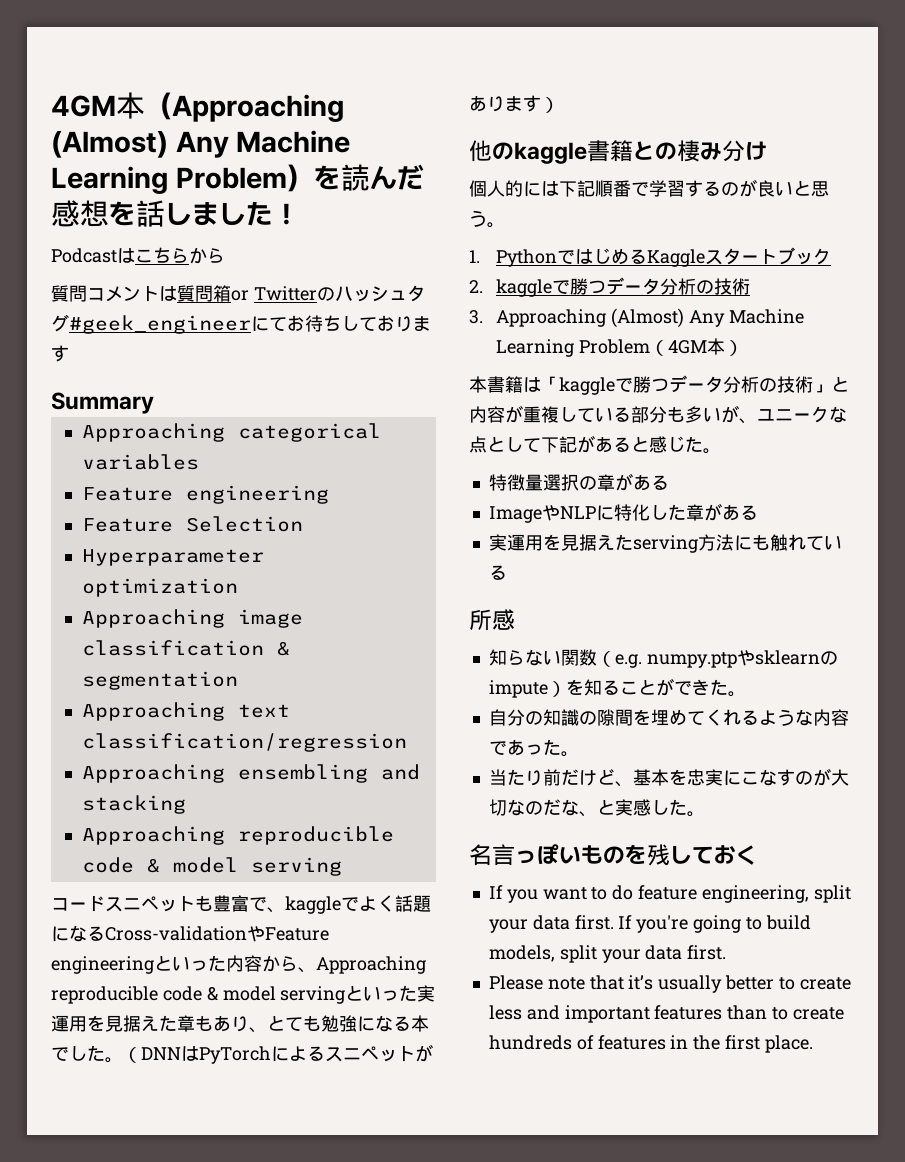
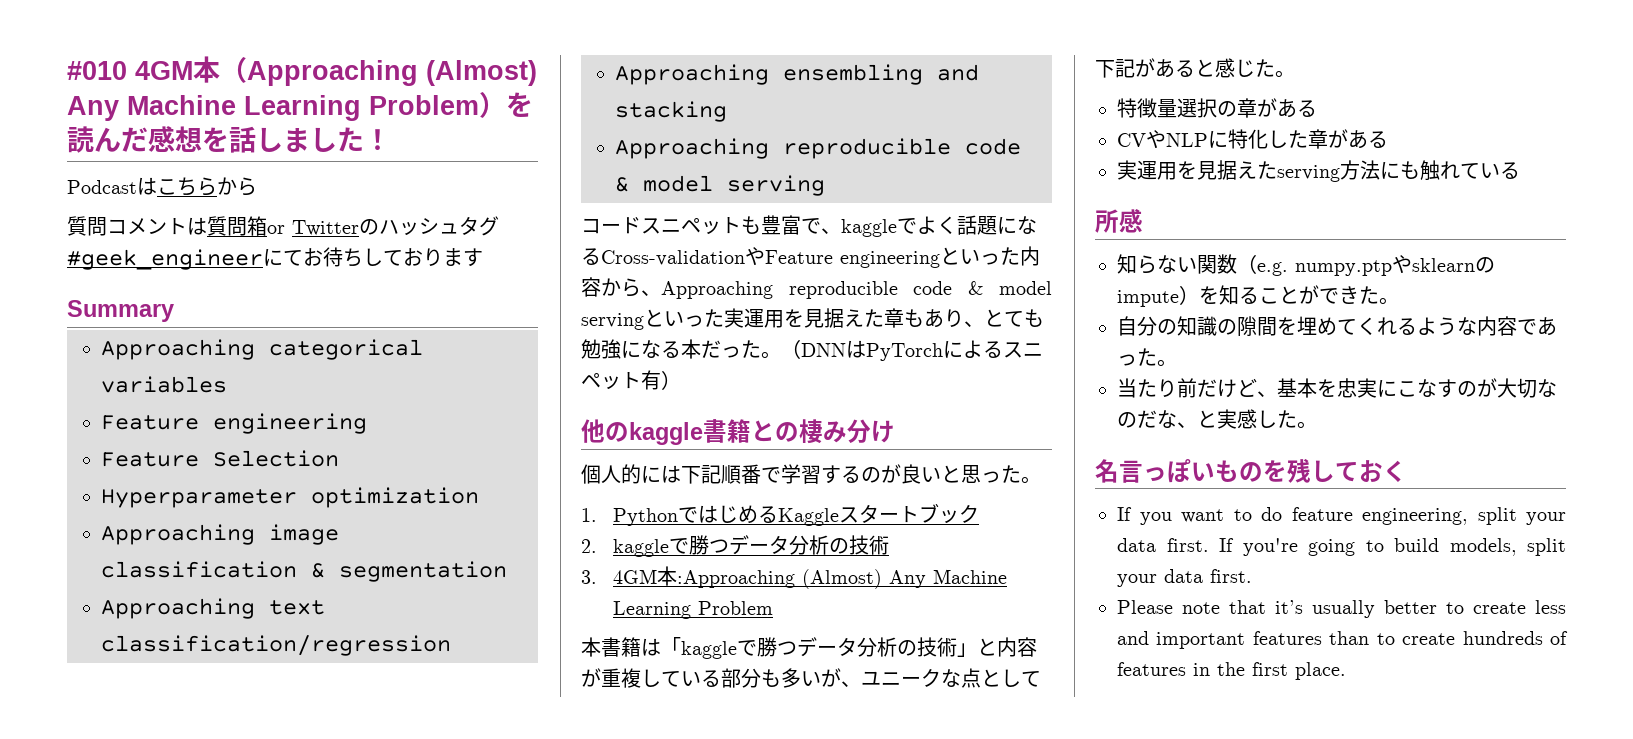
- 4GM本（Approaching (Almost) Any Machine Learning Problem）を読んだ感想を話しました！
+ #010 4GM本（Approaching (Almost) Any Machine Learning Problem）を読んだ感想を話しました！
- コードスニペットも豊富で、kaggleでよく話題になるCross-validationやFeature engineeringといった内容から、Approaching reproducible code & model servingといった実運用を見据えた章もあり、とても勉強になる本でした。
+ コードスニペットも豊富で、kaggleでよく話題になるCross-validationやFeature engineeringといった内容から、Approaching reproducible code & model servingといった実運用を見据えた章もあり、とても勉強になる本だった。
- （DNNはPyTorchによるスニペットがあります）
+ （DNNはPyTorchによるスニペット有）
- 個人的には下記順番で学習するのが良いと思う。
+ 個人的には下記順番で学習するのが良いと思った。
- 3. Approaching (Almost) Any Machine Learning Problem（4GM本）
+ 3. 4GM本:Approaching (Almost) Any Machine Learning Problem
- ImageやNLPに特化した章がある
+ CVやNLPに特化した章がある

